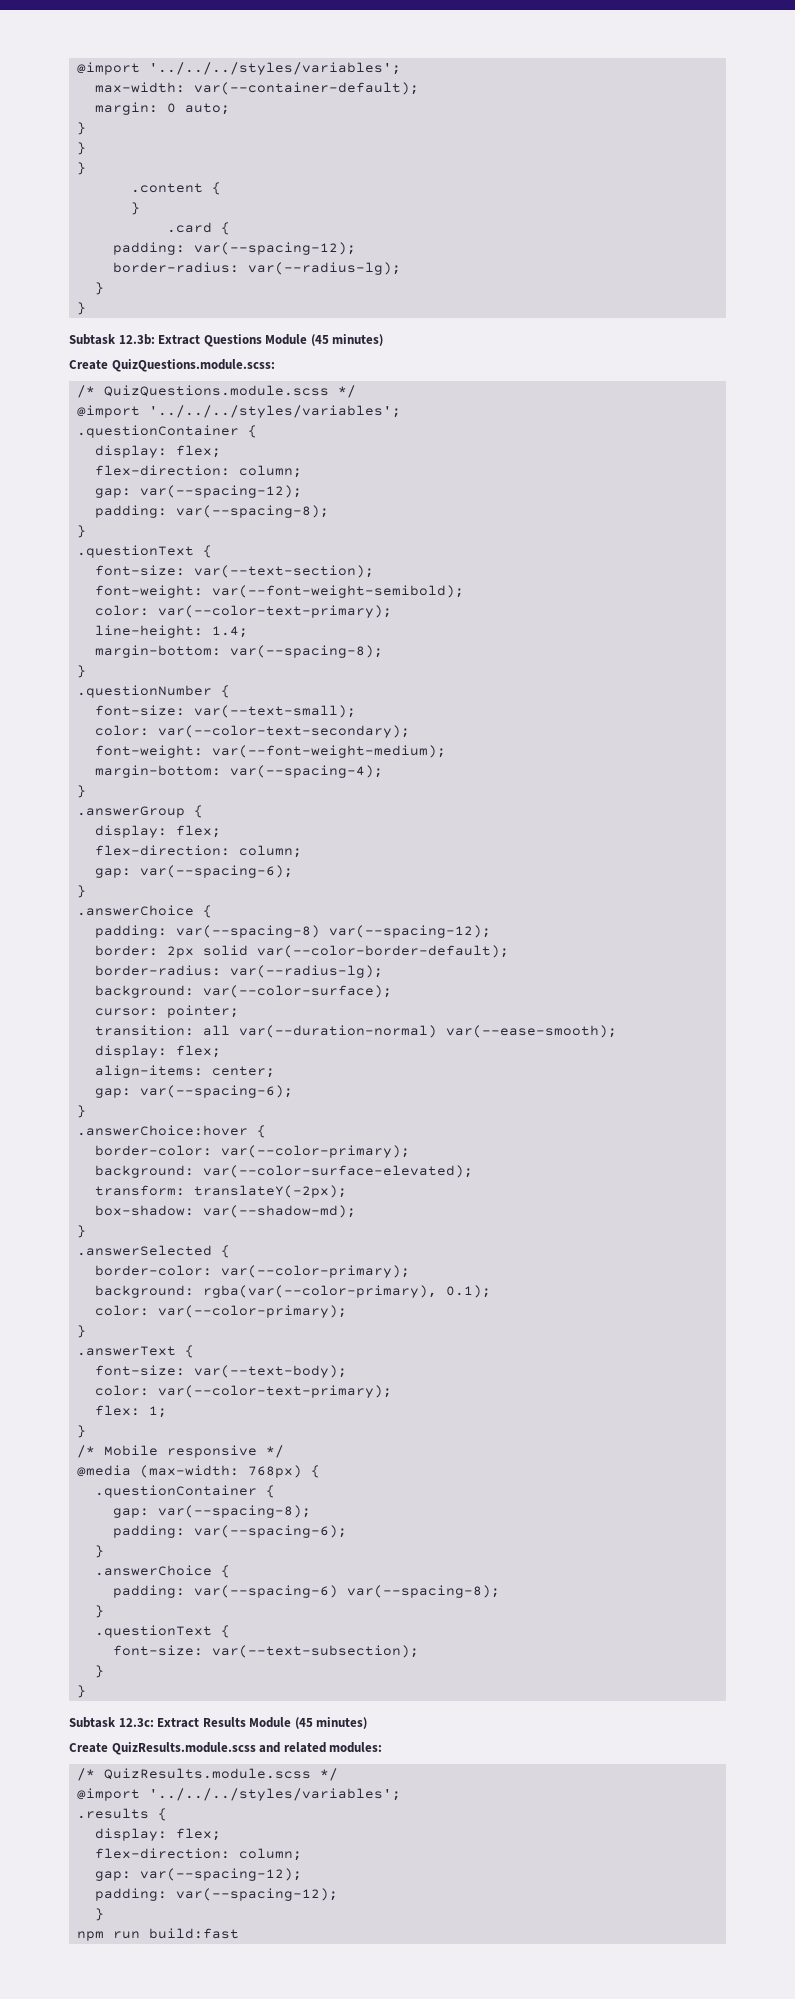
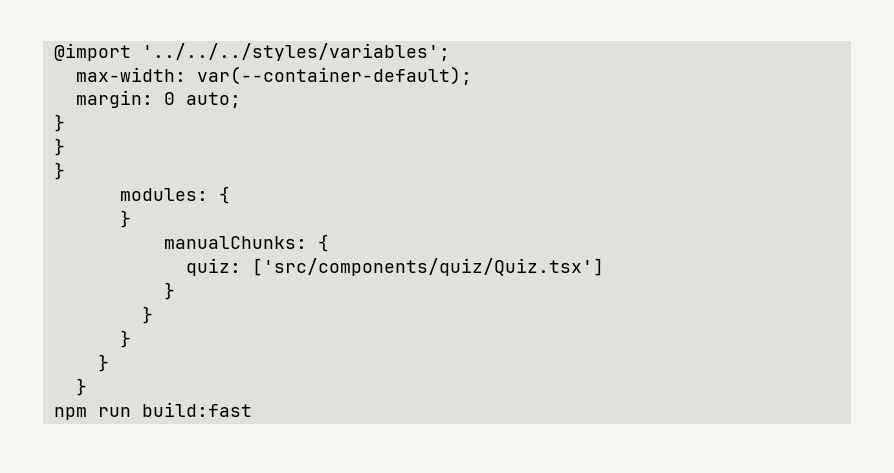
- .content {
+ modules: {
- .card {
- padding: var(--spacing-12);
- border-radius: var(--radius-lg);
+ manualChunks: {
+ quiz: ['src/components/quiz/Quiz.tsx']
  }
  }
- Subtask 12.3b: Extract Questions Module (45 minutes)
- Create QuizQuestions.module.scss:
- /* QuizQuestions.module.scss */
- @import '../../../styles/variables';
- .questionContainer {
- display: flex;
- flex-direction: column;
- gap: var(--spacing-12);
- padding: var(--spacing-8);
- }
- .questionText {
- font-size: var(--text-section);
- font-weight: var(--font-weight-semibold);
- color: var(--color-text-primary);
- line-height: 1.4;
- margin-bottom: var(--spacing-8);
- }
- .questionNumber {
- font-size: var(--text-small);
- color: var(--color-text-secondary);
- font-weight: var(--font-weight-medium);
- margin-bottom: var(--spacing-4);
- }
- .answerGroup {
- display: flex;
- flex-direction: column;
- gap: var(--spacing-6);
- }
- .answerChoice {
- padding: var(--spacing-8) var(--spacing-12);
- border: 2px solid var(--color-border-default);
- border-radius: var(--radius-lg);
- background: var(--color-surface);
- cursor: pointer;
- transition: all var(--duration-normal) var(--ease-smooth);
- display: flex;
- align-items: center;
- gap: var(--spacing-6);
- }
- .answerChoice:hover {
- border-color: var(--color-primary);
- background: var(--color-surface-elevated);
- transform: translateY(-2px);
- box-shadow: var(--shadow-md);
- }
- .answerSelected {
- border-color: var(--color-primary);
- background: rgba(var(--color-primary), 0.1);
- color: var(--color-primary);
- }
- .answerText {
- font-size: var(--text-body);
- color: var(--color-text-primary);
- flex: 1;
- }
- /* Mobile responsive */
- @media (max-width: 768px) {
- .questionContainer {
- gap: var(--spacing-8);
- padding: var(--spacing-6);
- }
- .answerChoice {
- padding: var(--spacing-6) var(--spacing-8);
- }
- .questionText {
- font-size: var(--text-subsection);
  }
  }
- Subtask 12.3c: Extract Results Module (45 minutes)
- Create QuizResults.module.scss and related modules:
- /* QuizResults.module.scss */
- @import '../../../styles/variables';
- .results {
- display: flex;
- flex-direction: column;
- gap: var(--spacing-12);
- padding: var(--spacing-12);

